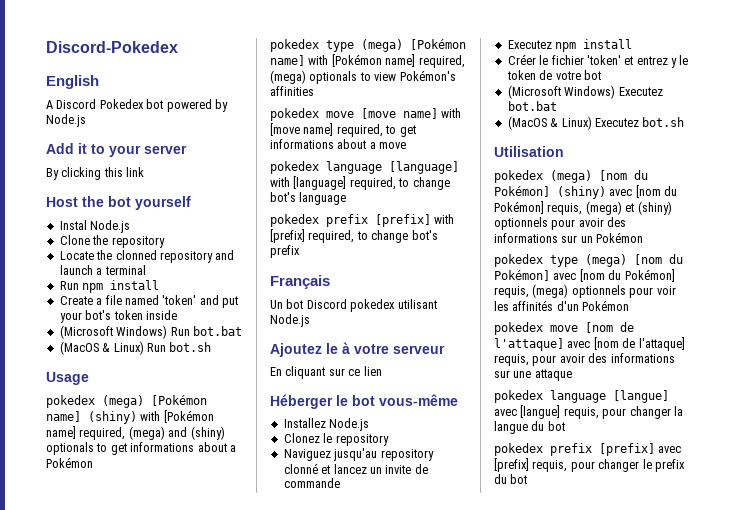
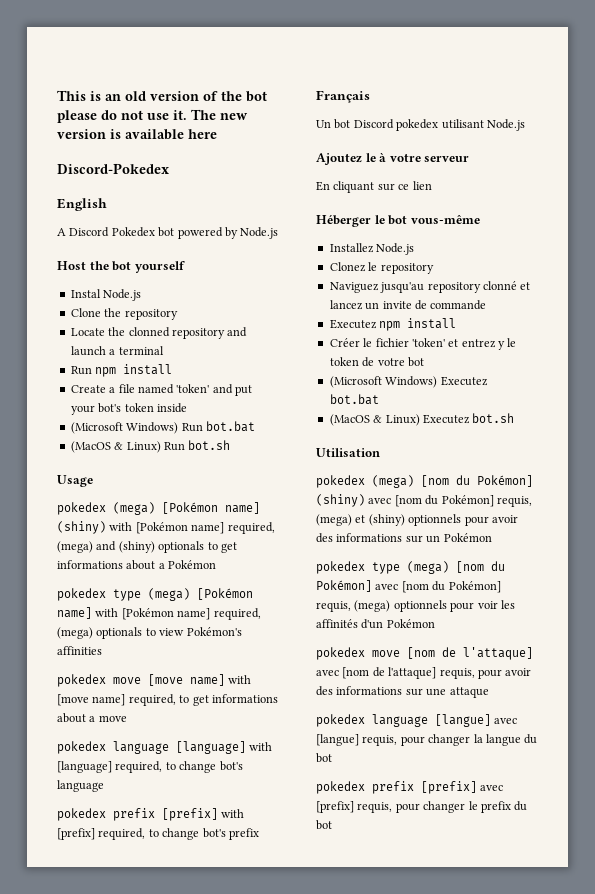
+ This is an old version of the bot please do not use it. The new version is available here
- Add it to your server
- By clicking this link

